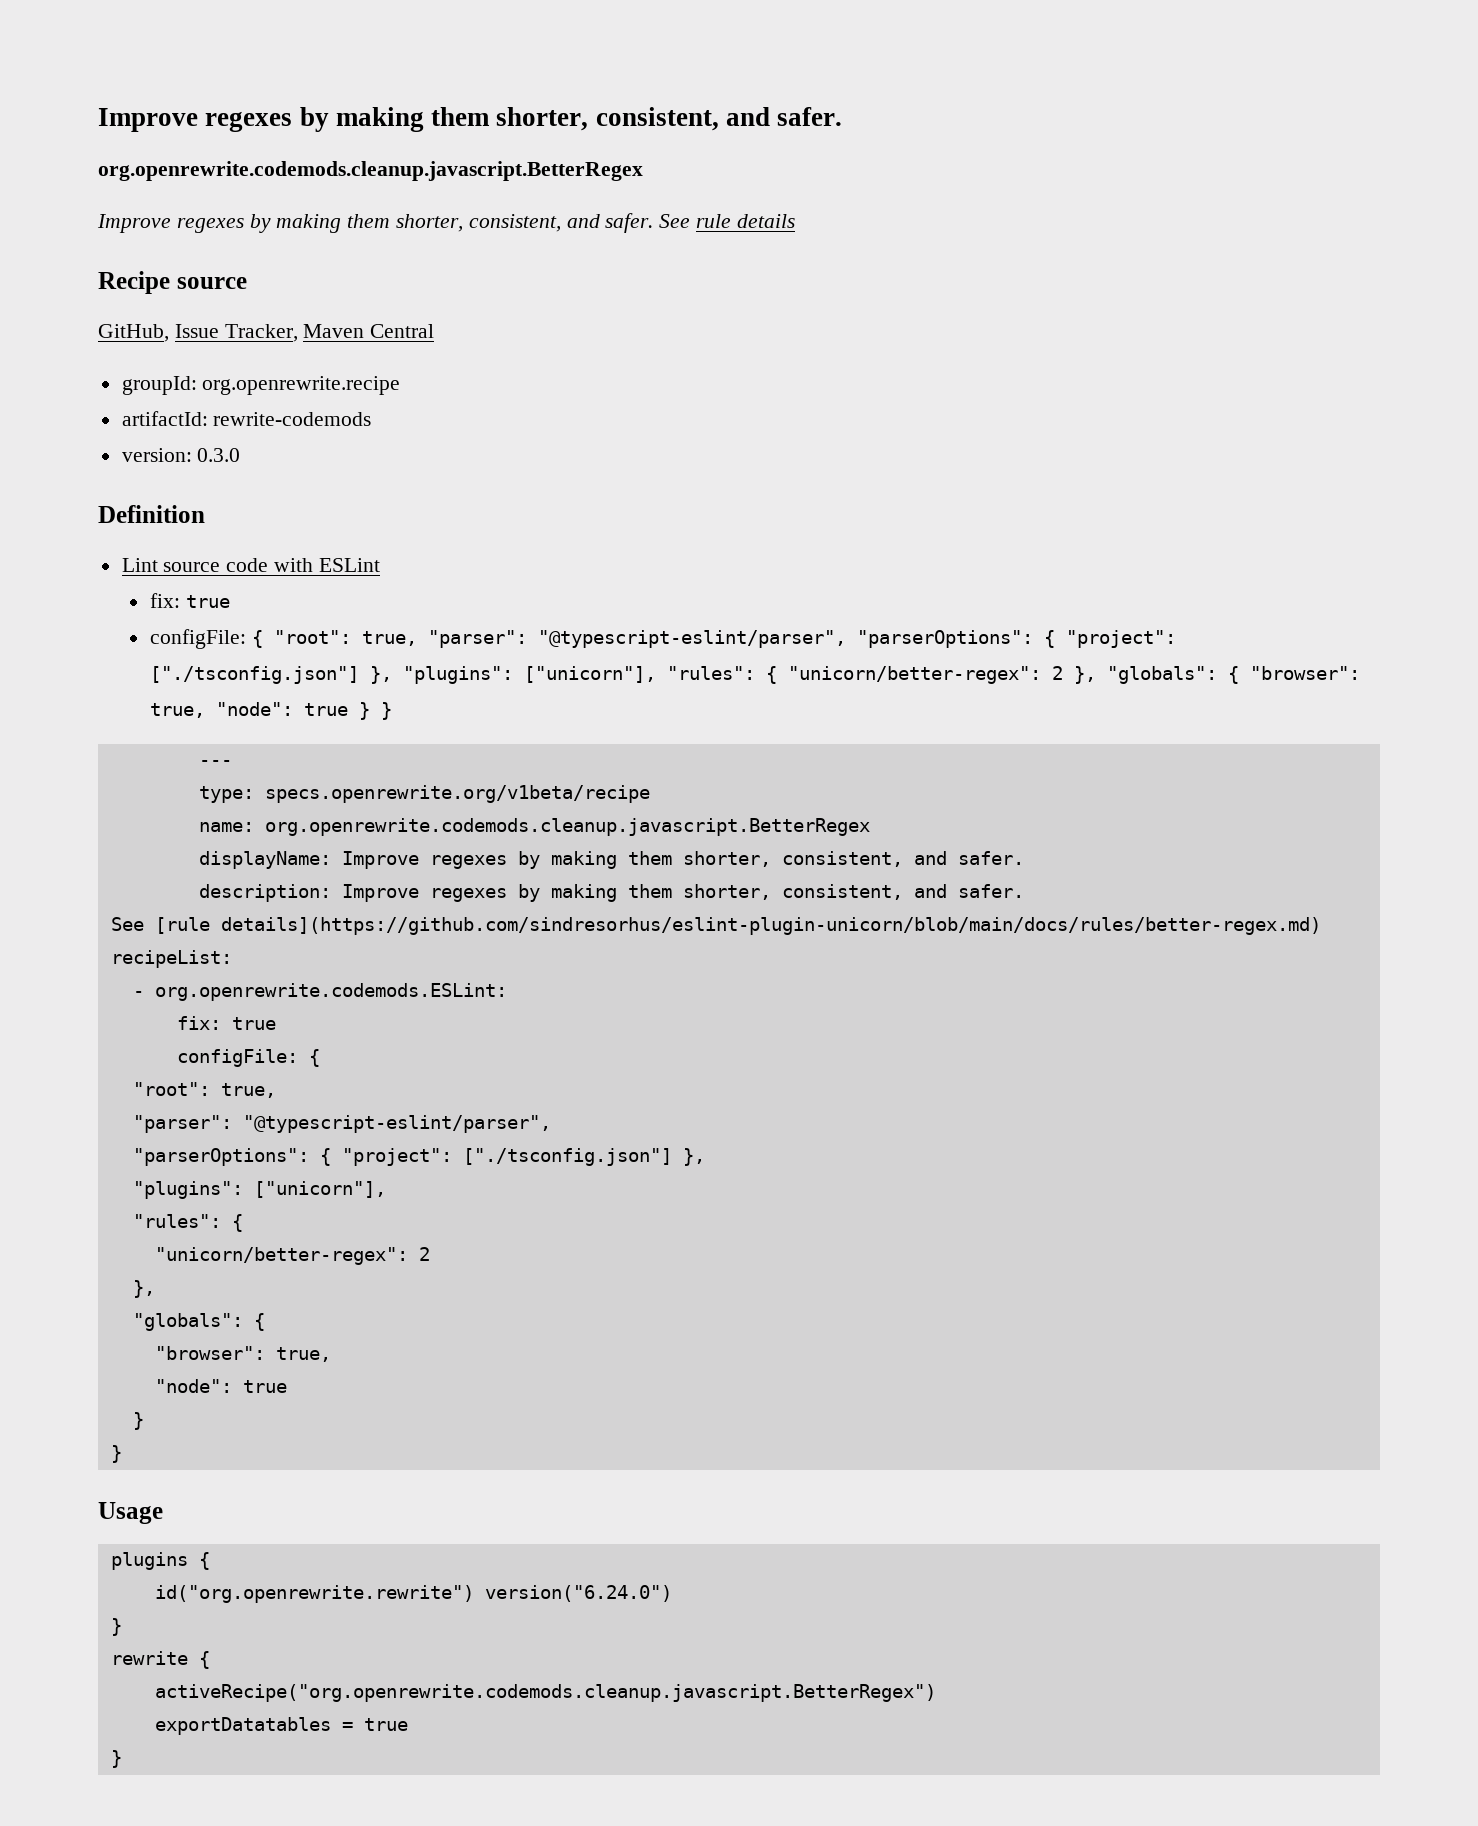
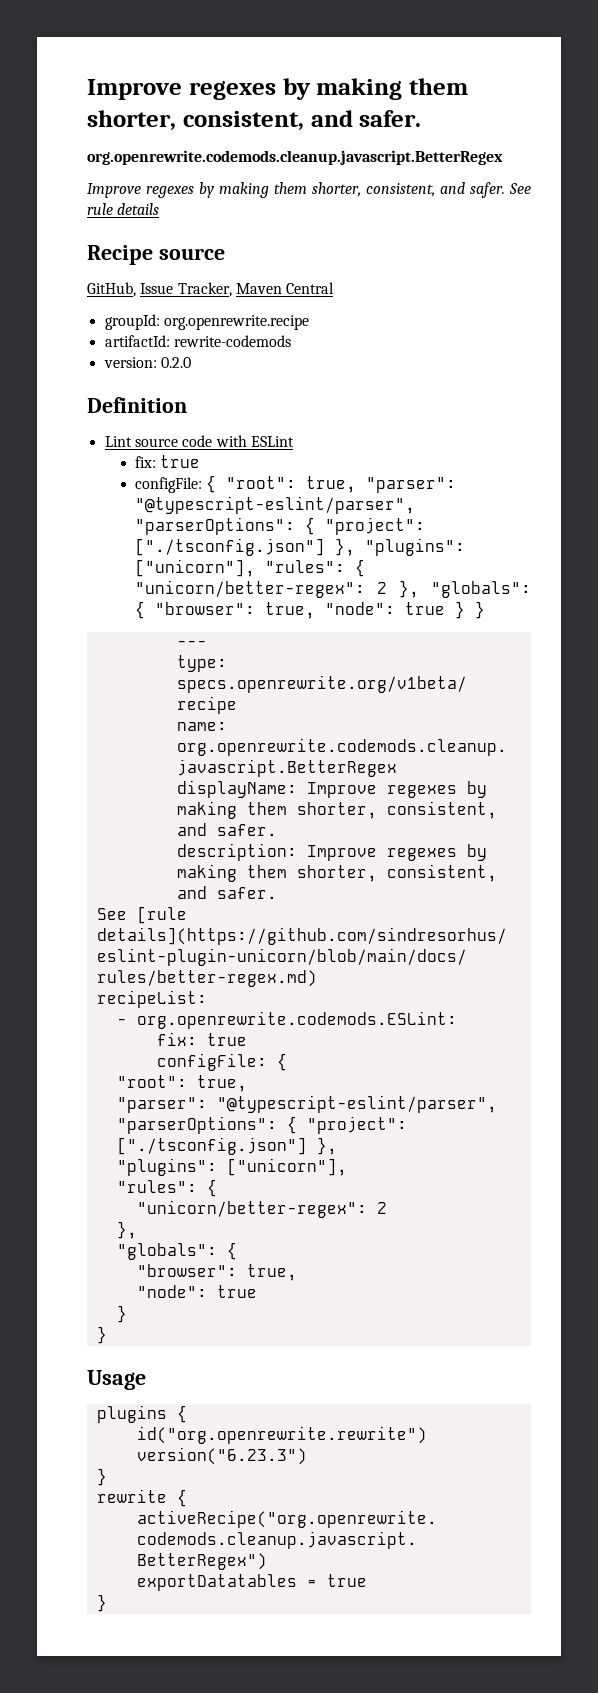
- version: 0.3.0
+ version: 0.2.0
- id("org.openrewrite.rewrite") version("6.24.0")
+ id("org.openrewrite.rewrite") version("6.23.3")

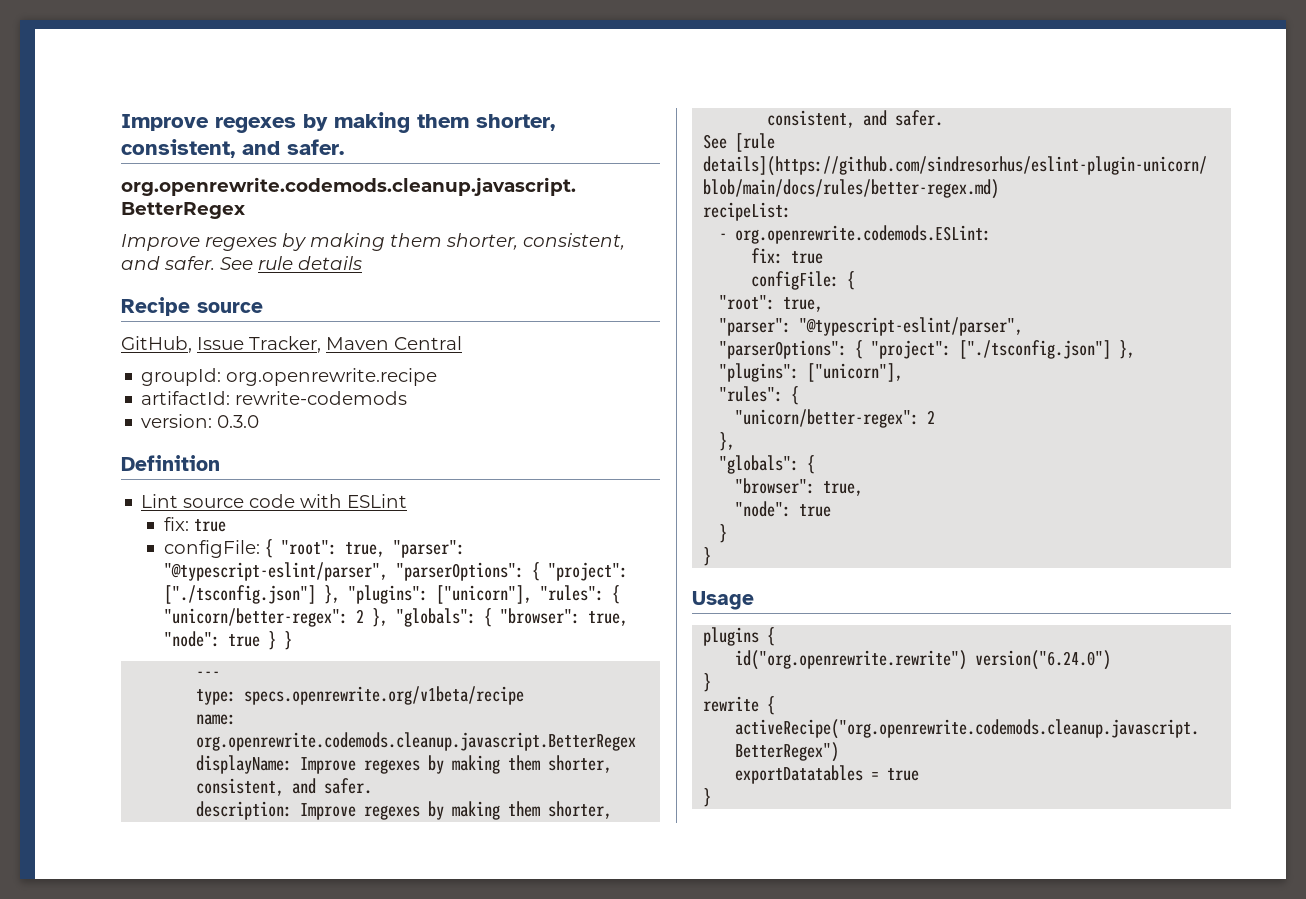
- version: 0.2.0
+ version: 0.3.0
- id("org.openrewrite.rewrite") version("6.23.3")
+ id("org.openrewrite.rewrite") version("6.24.0")

